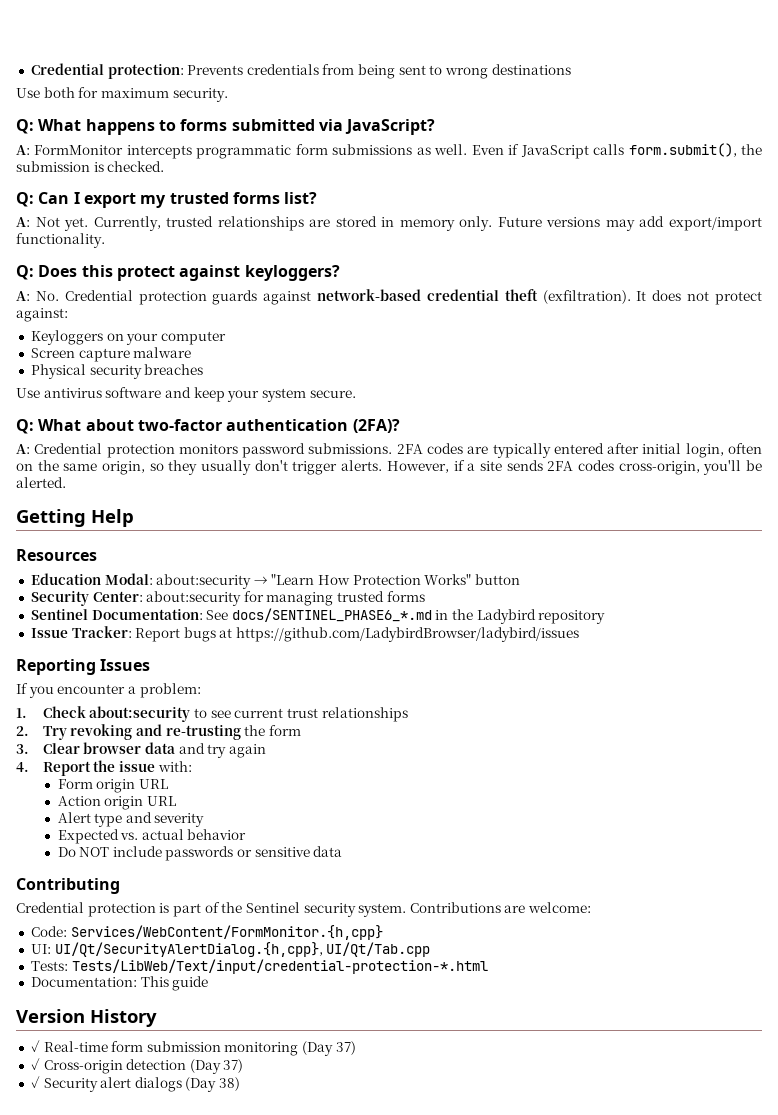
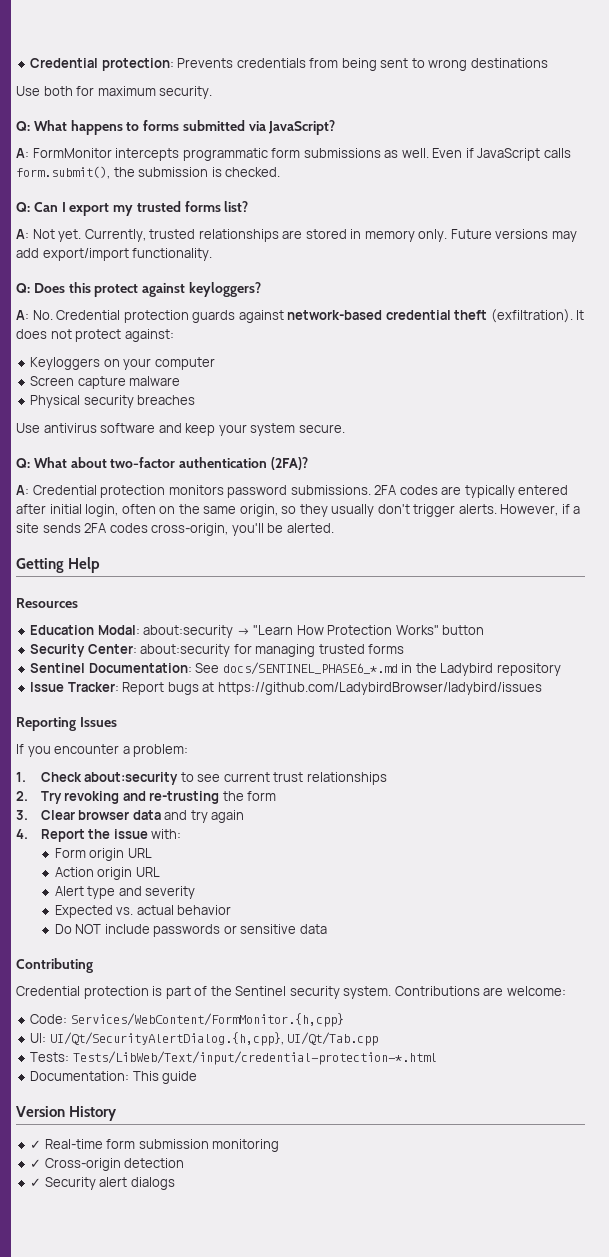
- ✓ Real-time form submission monitoring (Day 37)
+ ✓ Real-time form submission monitoring
- ✓ Cross-origin detection (Day 37)
+ ✓ Cross-origin detection
- ✓ Security alert dialogs (Day 38)
+ ✓ Security alert dialogs

